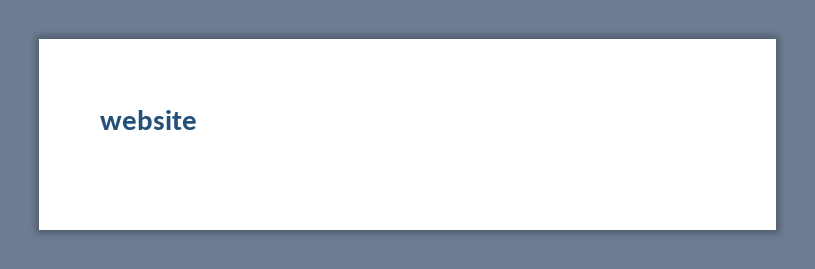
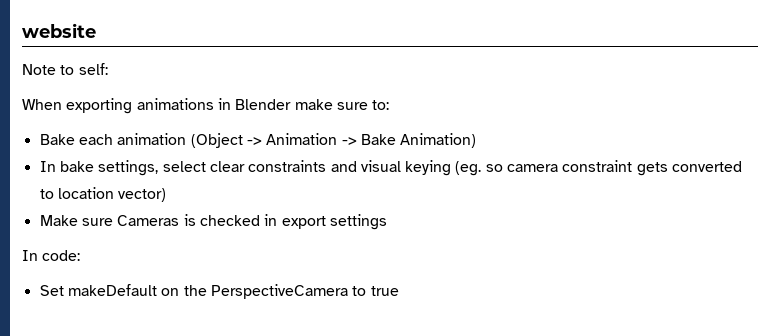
+ Note to self:
+ When exporting animations in Blender make sure to:
+ Bake each animation (Object -> Animation -> Bake Animation)
+ In bake settings, select clear constraints and visual keying (eg. so camera constraint gets converted to location vector)
+ Make sure Cameras is checked in export settings
+ In code:
+ Set makeDefault on the PerspectiveCamera to true

